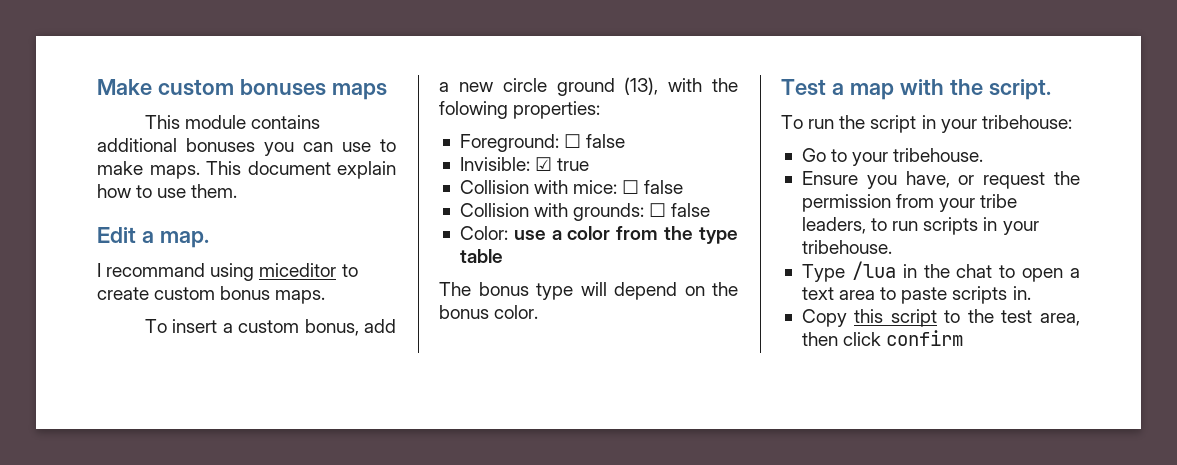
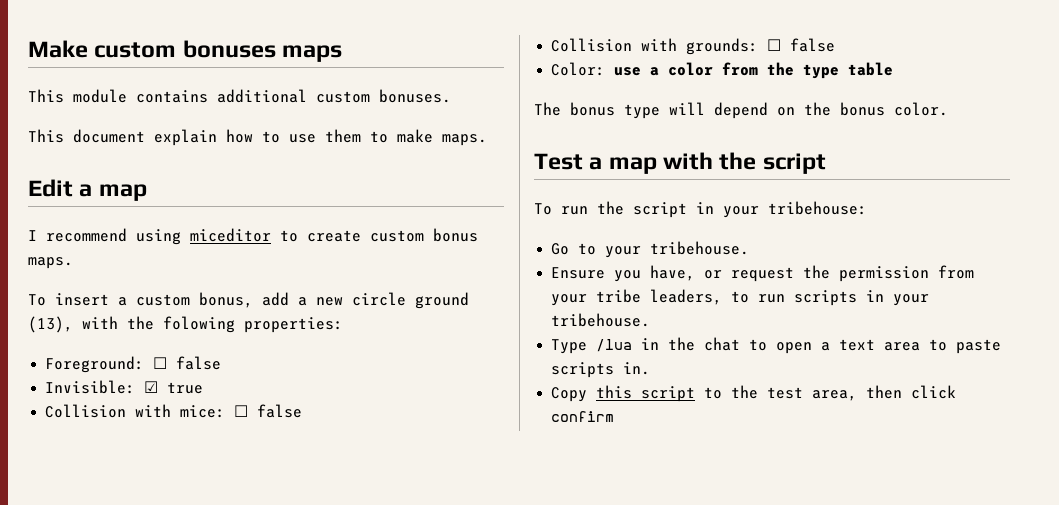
- This module contains additional bonuses you can use to make maps. This document explain how to use them.
+ This module contains additional custom bonuses.
+ This document explain how to use them to make maps.
- Edit a map.
+ Edit a map
- I recommand using miceditor to create custom bonus maps.
+ I recommend using miceditor to create custom bonus maps.
- Test a map with the script.
+ Test a map with the script

